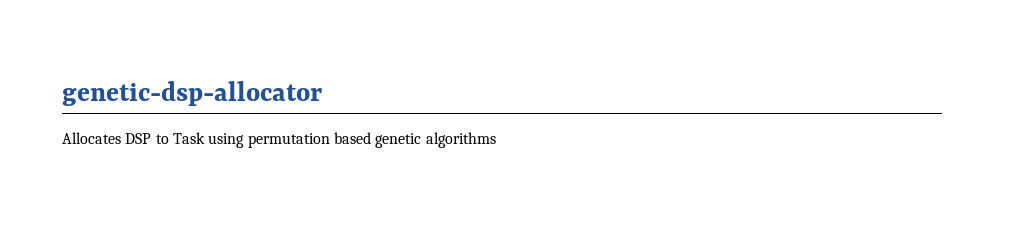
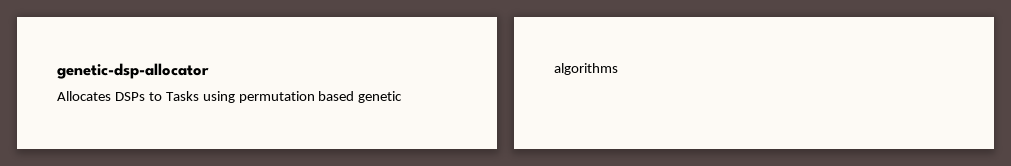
- Allocates DSP to Task using permutation based genetic algorithms
+ Allocates DSPs to Tasks using permutation based genetic algorithms

